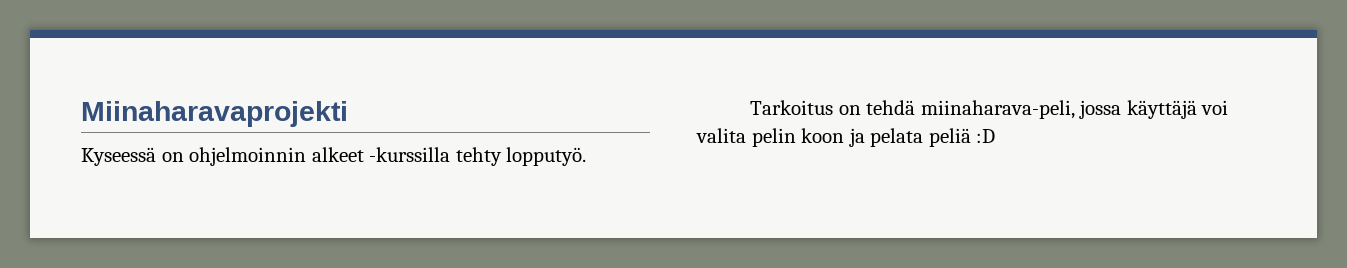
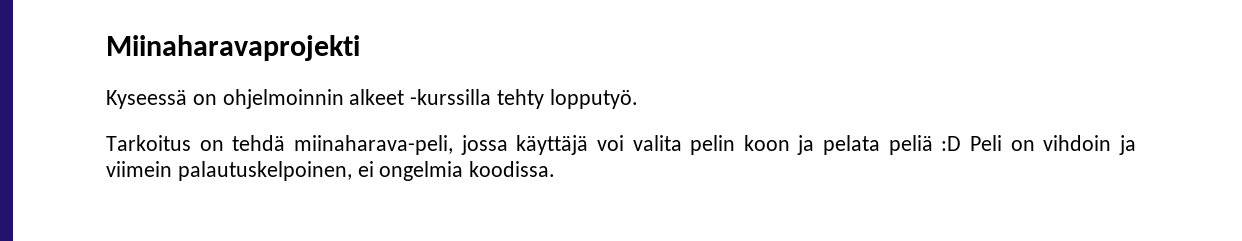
- Tarkoitus on tehdä miinaharava-peli, jossa käyttäjä voi valita pelin koon ja pelata peliä :D
+ Tarkoitus on tehdä miinaharava-peli, jossa käyttäjä voi valita pelin koon ja pelata peliä :D Peli on vihdoin ja viimein palautuskelpoinen, ei ongelmia koodissa.

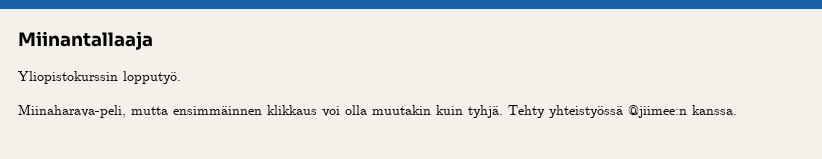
- Miinaharavaprojekti
- Kyseessä on ohjelmoinnin alkeet -kurssilla tehty lopputyö.
- Tarkoitus on tehdä miinaharava-peli, jossa käyttäjä voi valita pelin koon ja pelata peliä :D Peli on vihdoin ja viimein palautuskelpoinen, ei ongelmia koodissa.
+ Miinantallaaja
+ Yliopistokurssin lopputyö.
+ Miinaharava-peli, mutta ensimmäinnen klikkaus voi olla muutakin kuin tyhjä. Tehty yhteistyössä @jiimee:n kanssa.

